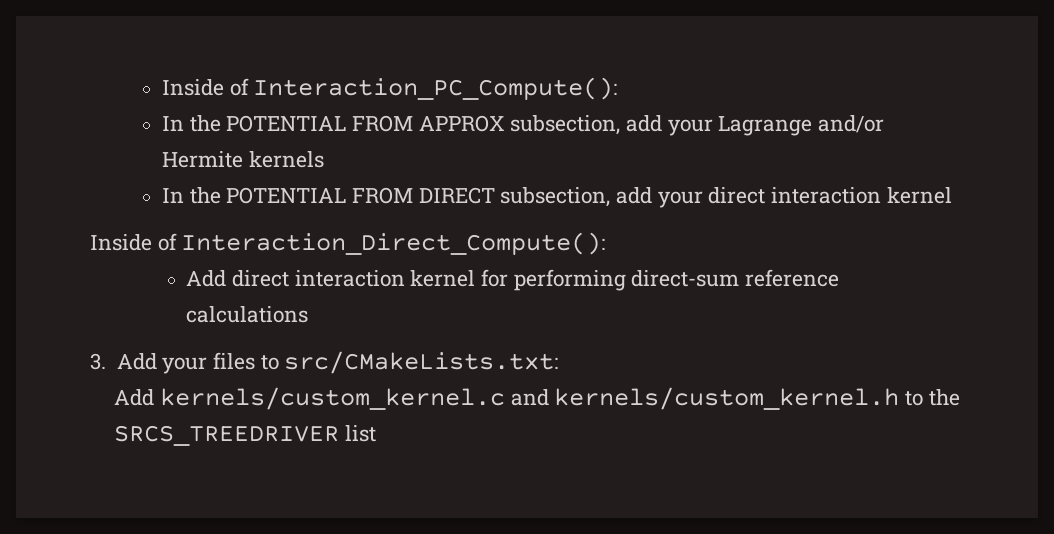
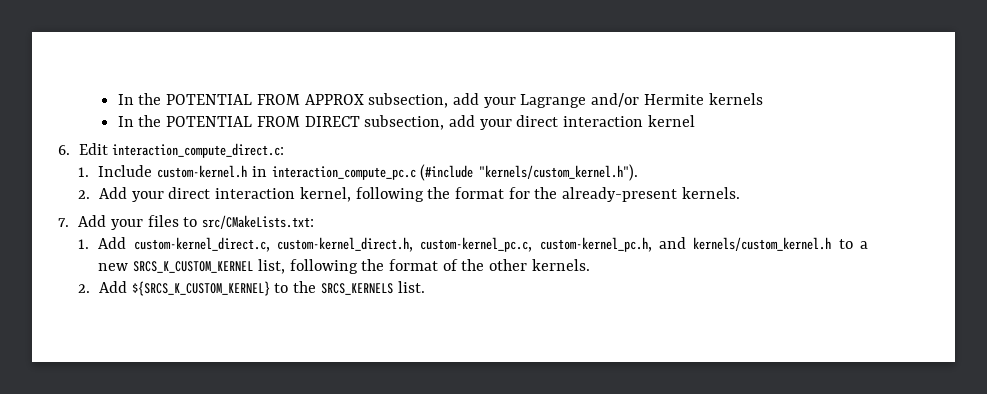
- Inside of Interaction_PC_Compute():
- Inside of Interaction_Direct_Compute():
- Add direct interaction kernel for performing direct-sum reference calculations
- 3. Add your files to src/CMakeLists.txt:
+ 6. Edit interaction_compute_direct.c:
+ 1. Include custom-kernel.h in interaction_compute_pc.c (#include "kernels/custom_kernel.h").
+ 2. Add your direct interaction kernel, following the format for the already-present kernels.
+ 7. Add your files to src/CMakeLists.txt:
- Add kernels/custom_kernel.c and kernels/custom_kernel.h to the SRCS_TREEDRIVER list
+ 1. Add custom-kernel_direct.c, custom-kernel_direct.h, custom-kernel_pc.c, custom-kernel_pc.h, and kernels/custom_kernel.h to a new SRCS_K_CUSTOM_KERNEL list, following the format of the other kernels.
+ 2. Add ${SRCS_K_CUSTOM_KERNEL} to the SRCS_KERNELS list.

